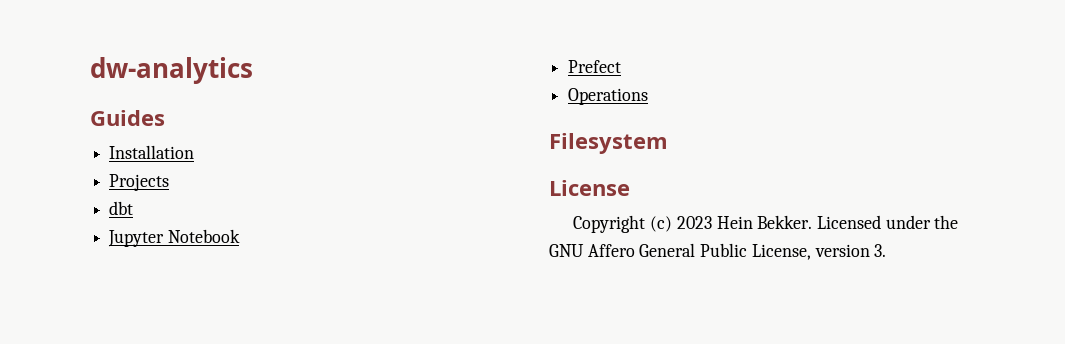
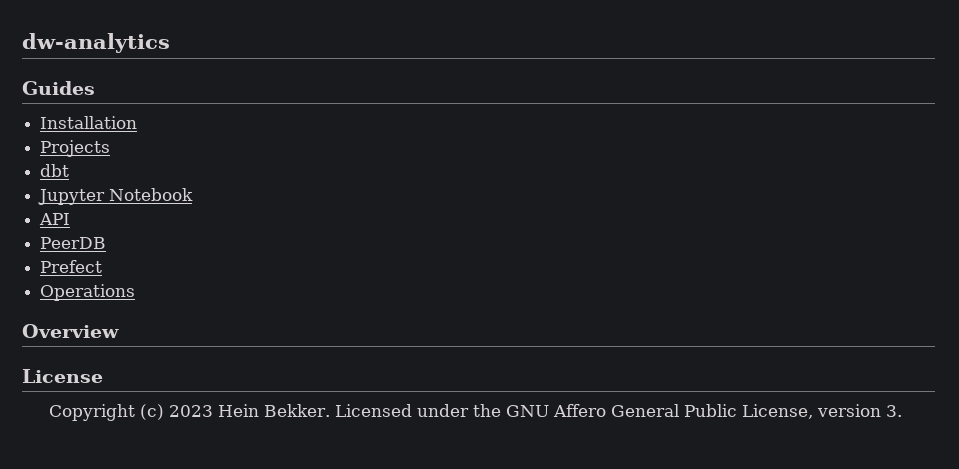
+ API
+ PeerDB
- Filesystem
+ Overview

